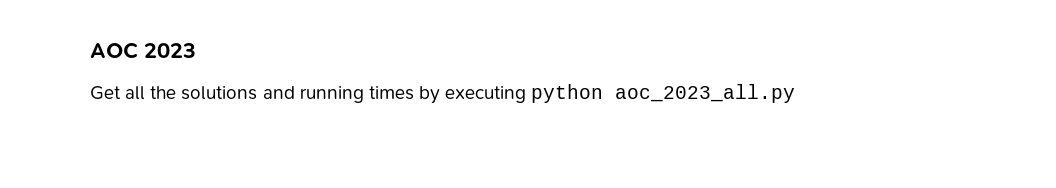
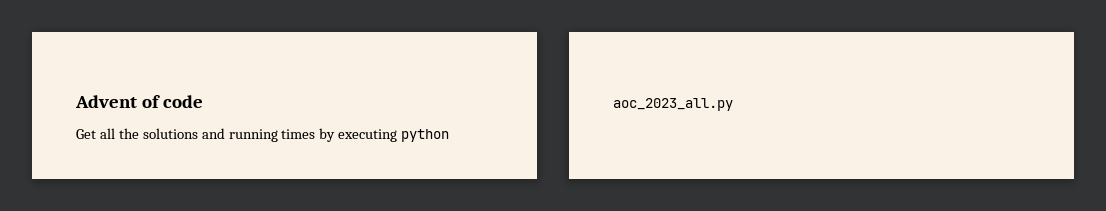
- AOC 2023
+ Advent of code

